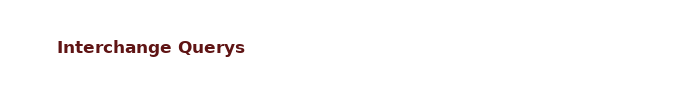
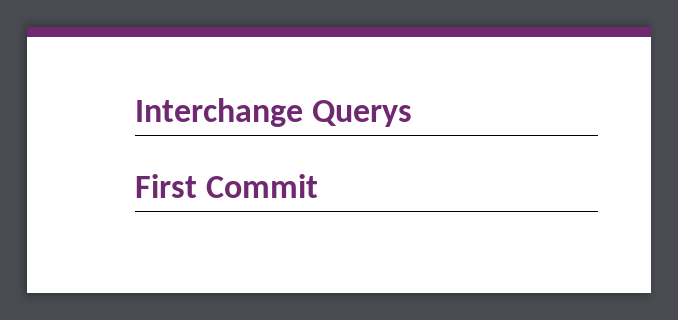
+ First Commit

